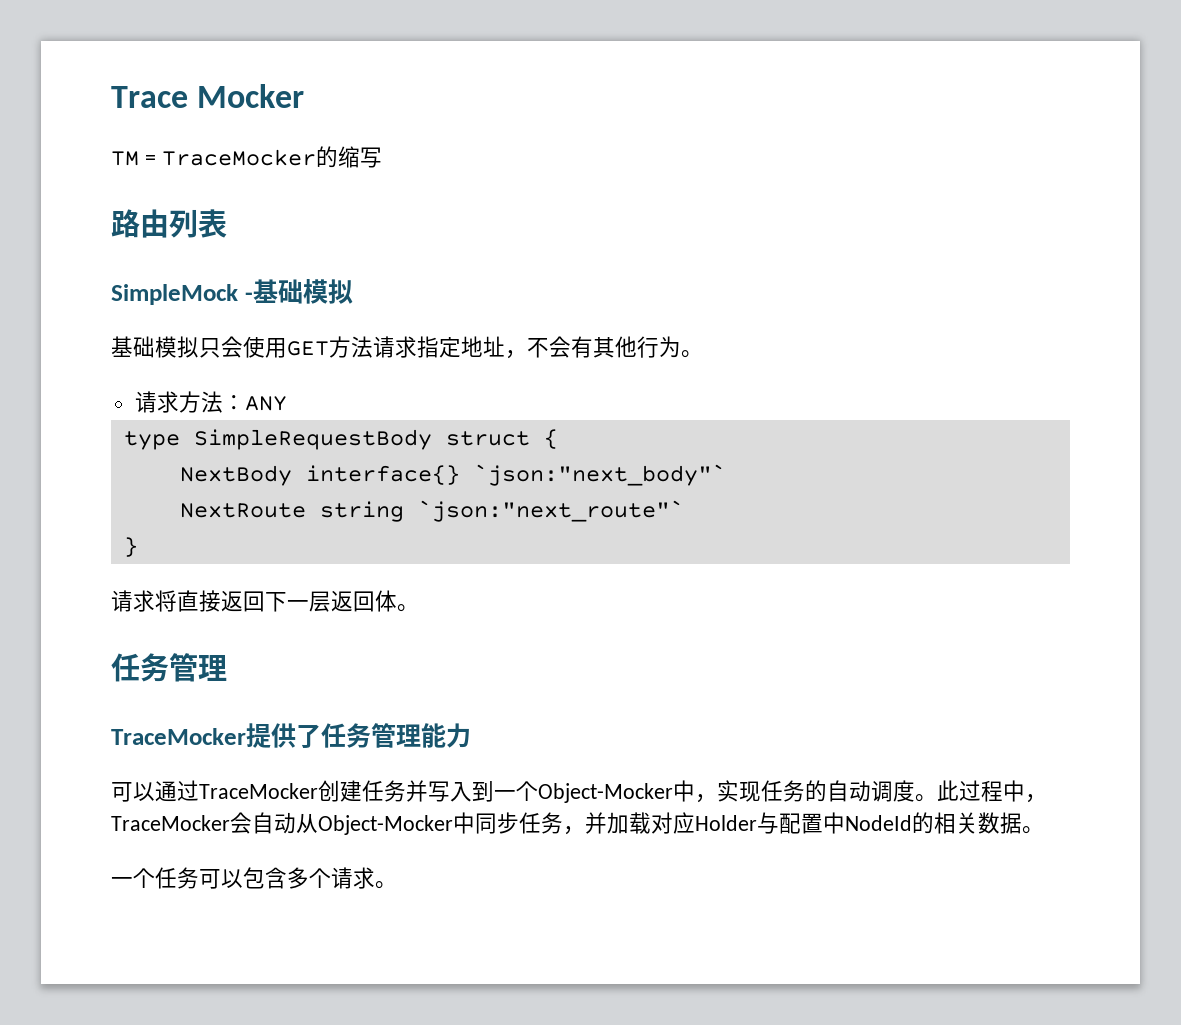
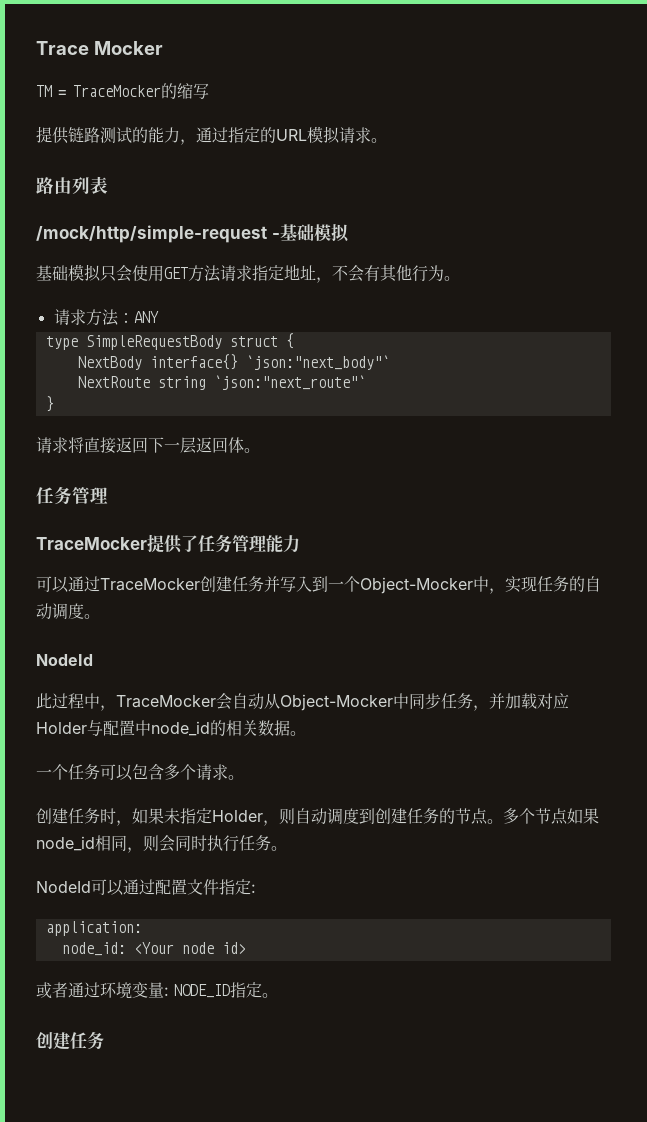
+ 提供链路测试的能力，通过指定的URL模拟请求。
- SimpleMock -基础模拟
+ /mock/http/simple-request -基础模拟
- 可以通过TraceMocker创建任务并写入到一个Object-Mocker中，实现任务的自动调度。此过程中，TraceMocker会自动从Object-Mocker中同步任务，并加载对应Holder与配置中NodeId的相关数据。
+ 可以通过TraceMocker创建任务并写入到一个Object-Mocker中，实现任务的自动调度。
+ NodeId
+ 此过程中，TraceMocker会自动从Object-Mocker中同步任务，并加载对应Holder与配置中node_id的相关数据。
+ 创建任务时，如果未指定Holder，则自动调度到创建任务的节点。多个节点如果node_id相同，则会同时执行任务。
+ NodeId可以通过配置文件指定:
+ application:
+ node_id: <Your node id>
+ 或者通过环境变量: NODE_ID指定。
+ 创建任务

